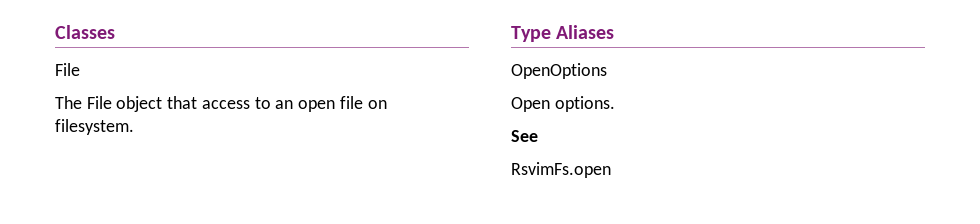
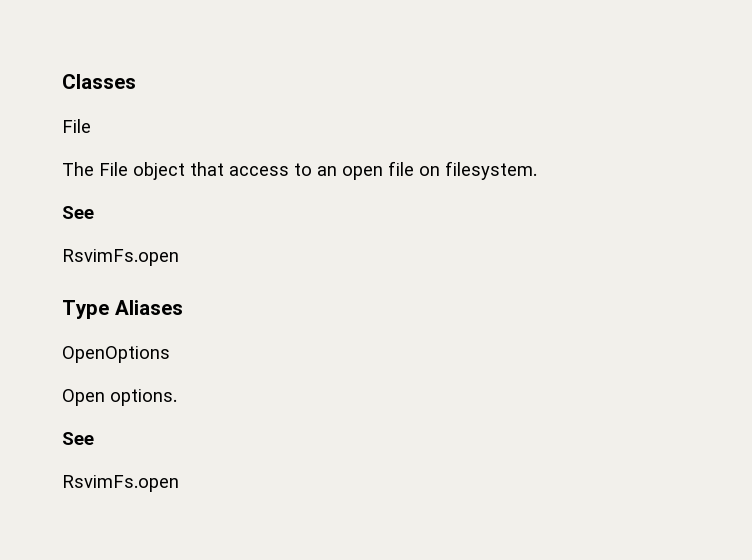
  The File object that access to an open file on filesystem.
+ See
+ RsvimFs.open

